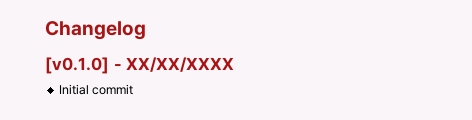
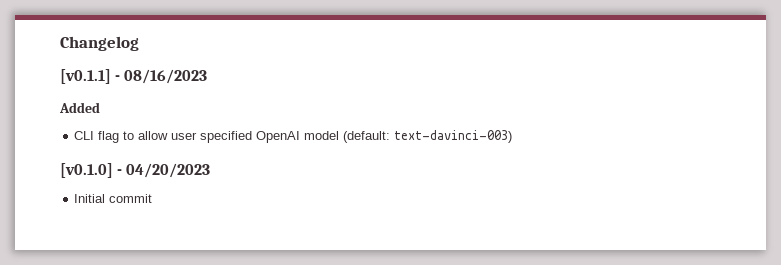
+ [v0.1.1] - 08/16/2023
+ Added
+ CLI flag to allow user specified OpenAI model (default: text-davinci-003)
- [v0.1.0] - XX/XX/XXXX
+ [v0.1.0] - 04/20/2023

